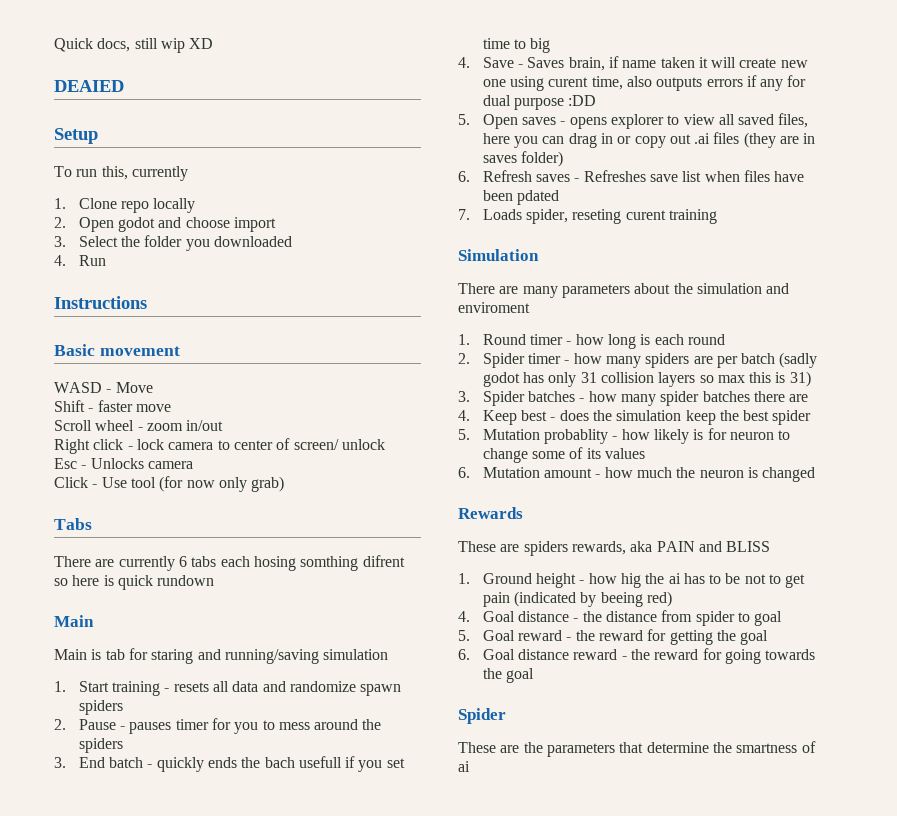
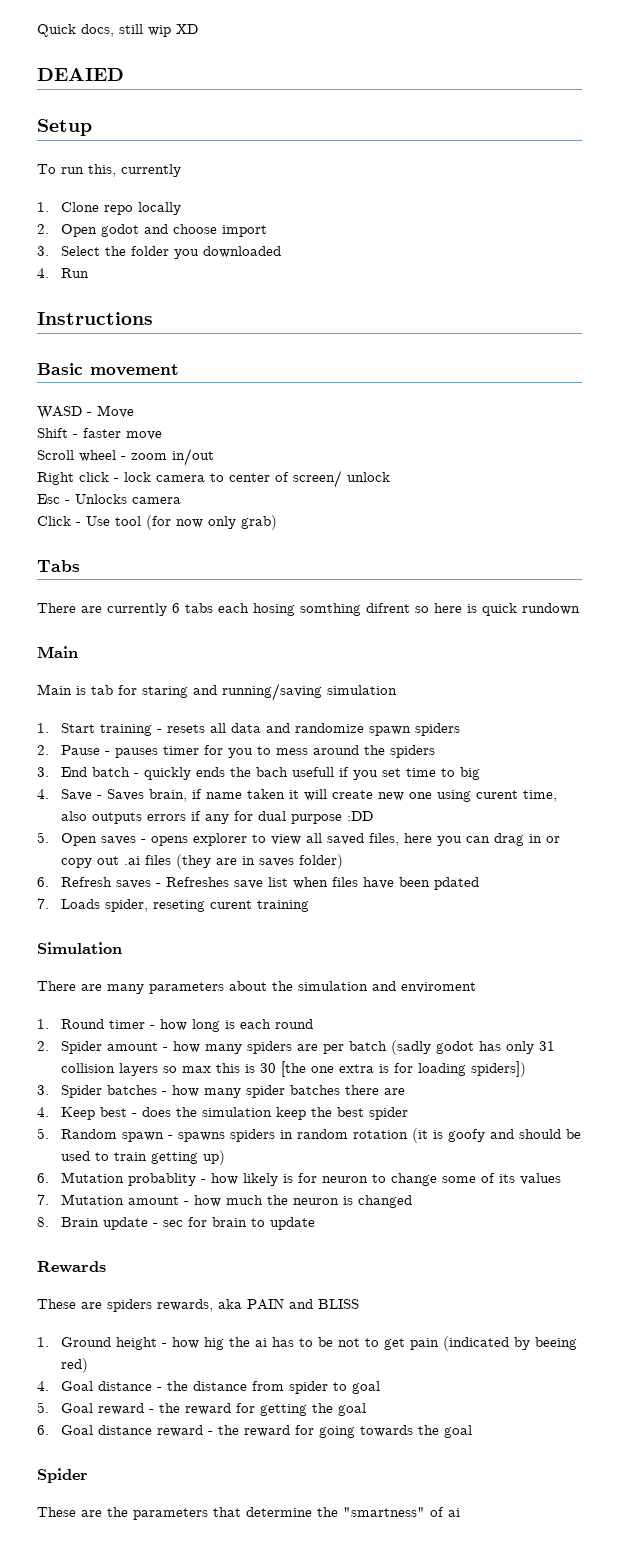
- 2. Spider timer - how many spiders are per batch (sadly godot has only 31 collision layers so max this is 31)
+ 2. Spider amount - how many spiders are per batch (sadly godot has only 31 collision layers so max this is 30 [the one extra is for loading spiders])
- 5. Mutation probablity - how likely is for neuron to change some of its values
+ 5. Random spawn - spawns spiders in random rotation (it is goofy and should be used to train getting up)
+ 6. Mutation probablity - how likely is for neuron to change some of its values
- 6. Mutation amount - how much the neuron is changed
+ 7. Mutation amount - how much the neuron is changed
+ 8. Brain update - sec for brain to update
- These are the parameters that determine the smartness of ai
+ These are the parameters that determine the "smartness" of ai

